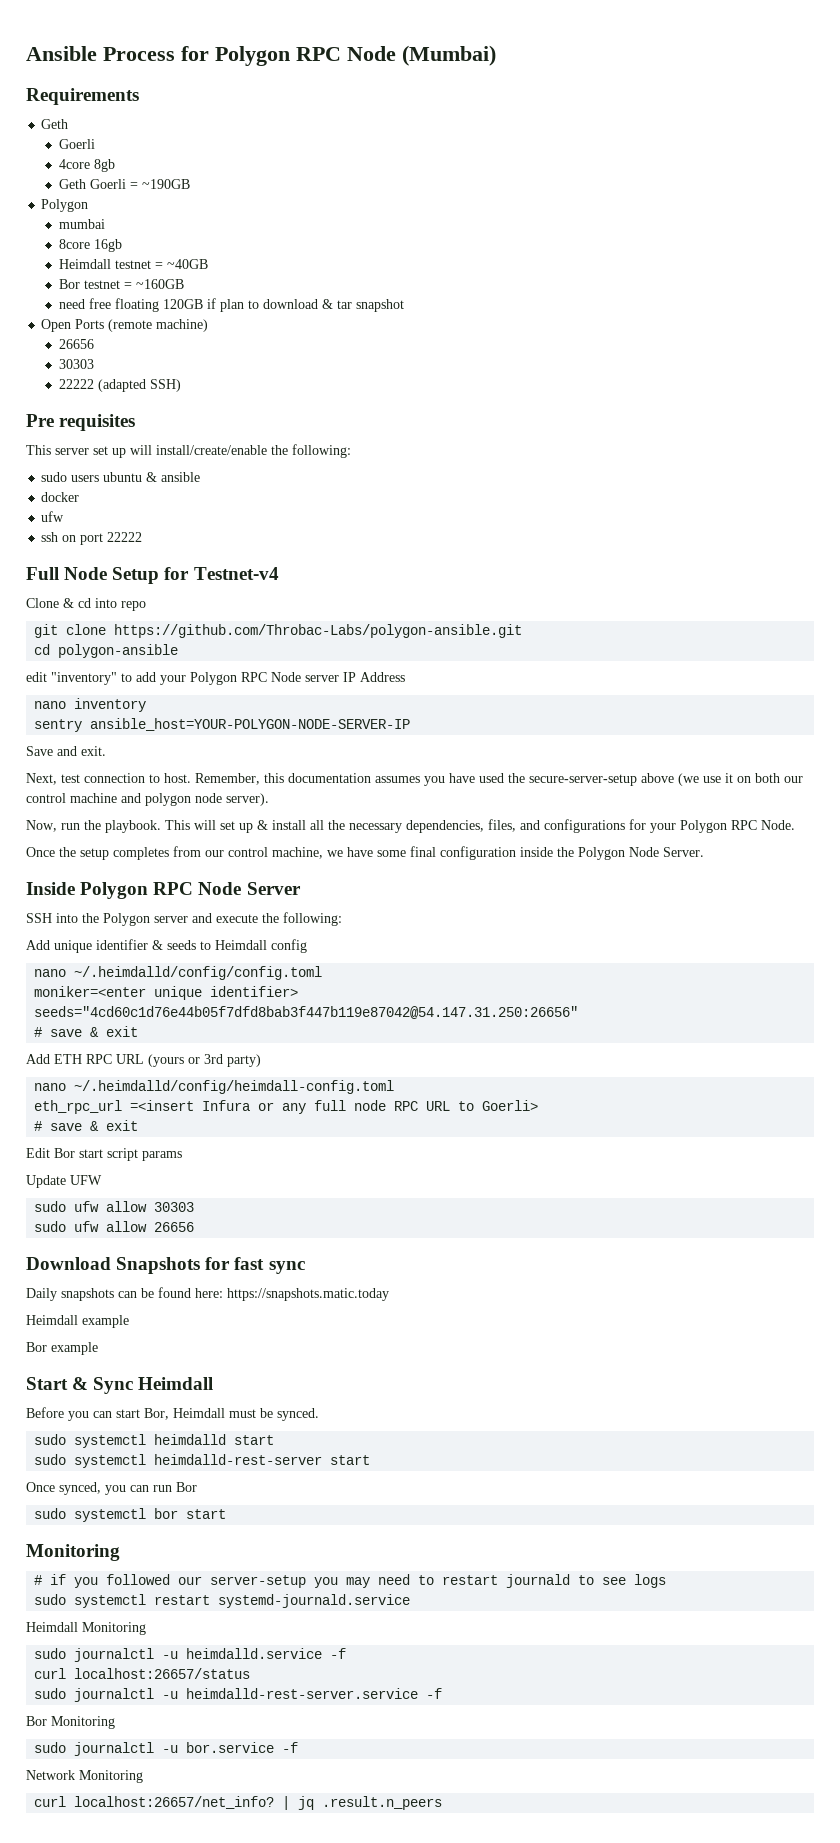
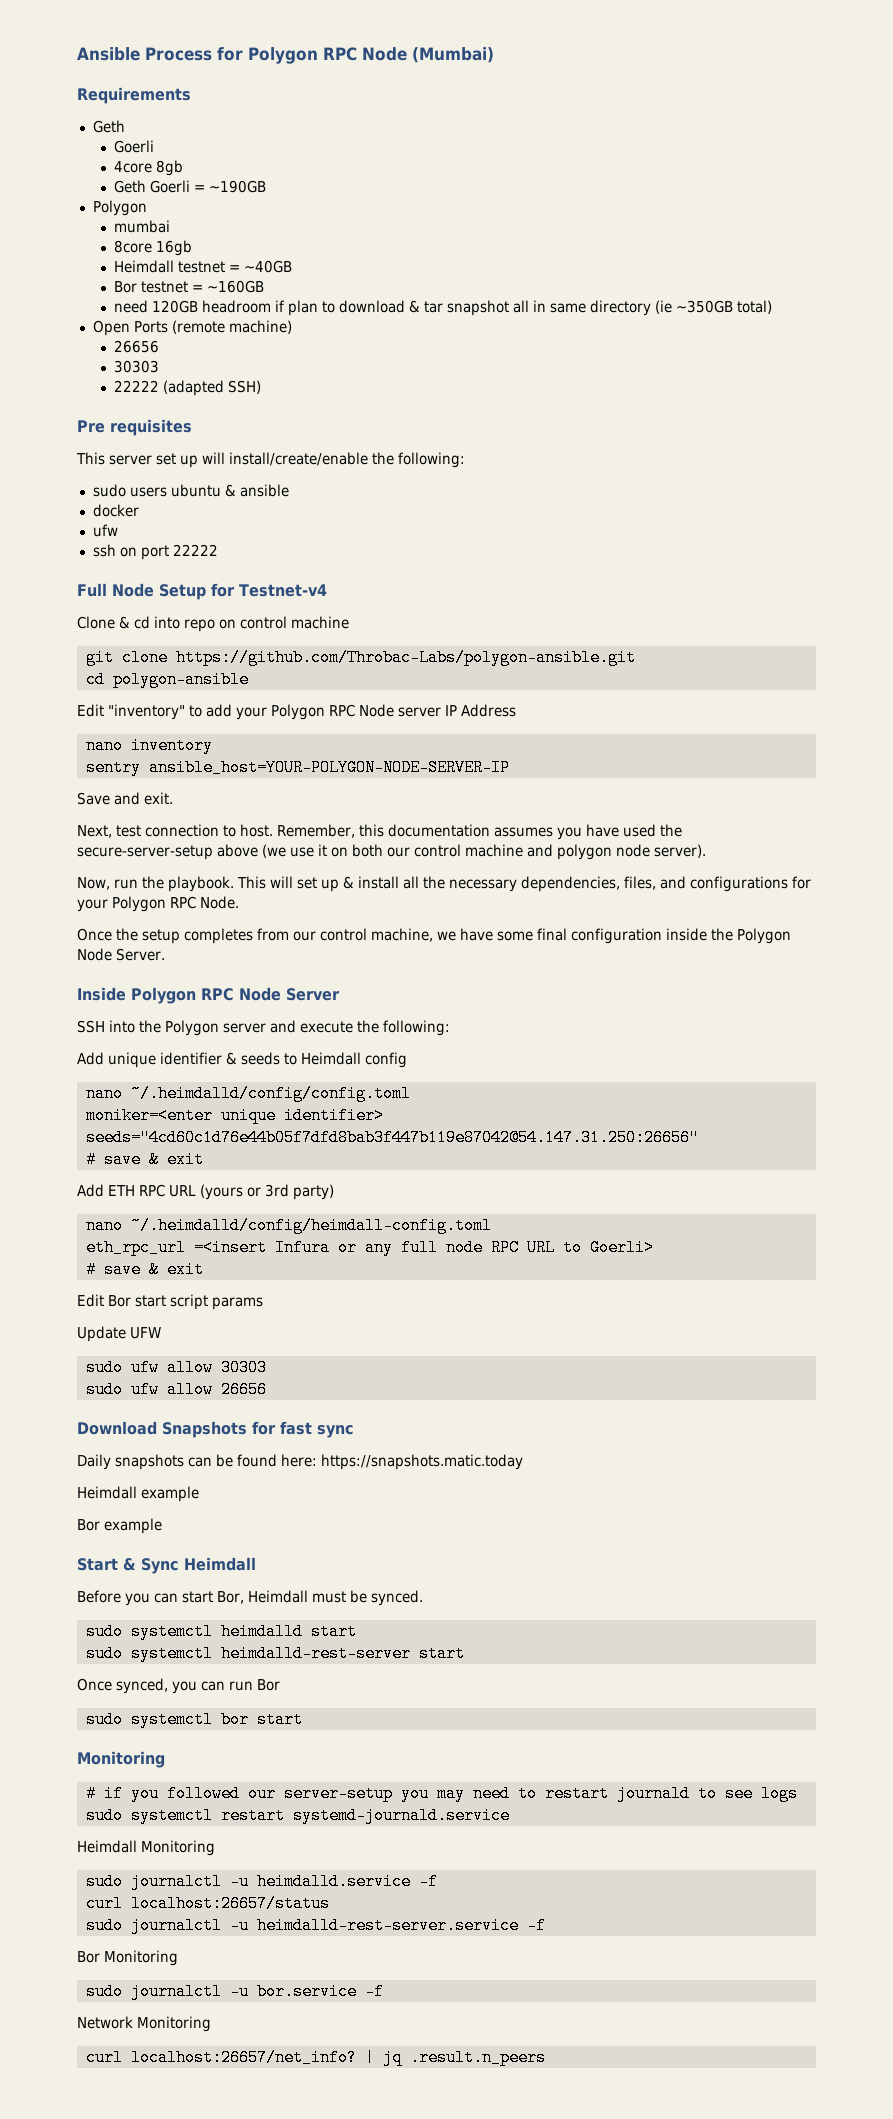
- need free floating 120GB if plan to download & tar snapshot
+ need 120GB headroom if plan to download & tar snapshot all in same directory (ie ~350GB total)
- Clone & cd into repo
+ Clone & cd into repo on control machine
- edit "inventory" to add your Polygon RPC Node server IP Address
+ Edit "inventory" to add your Polygon RPC Node server IP Address

